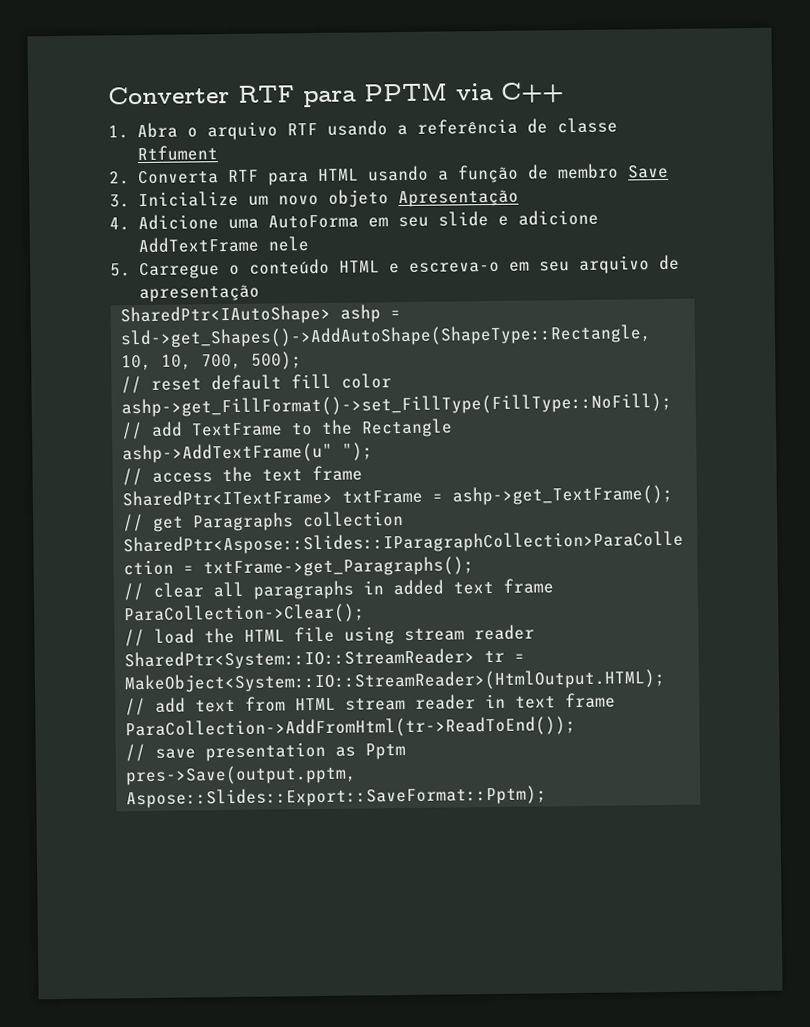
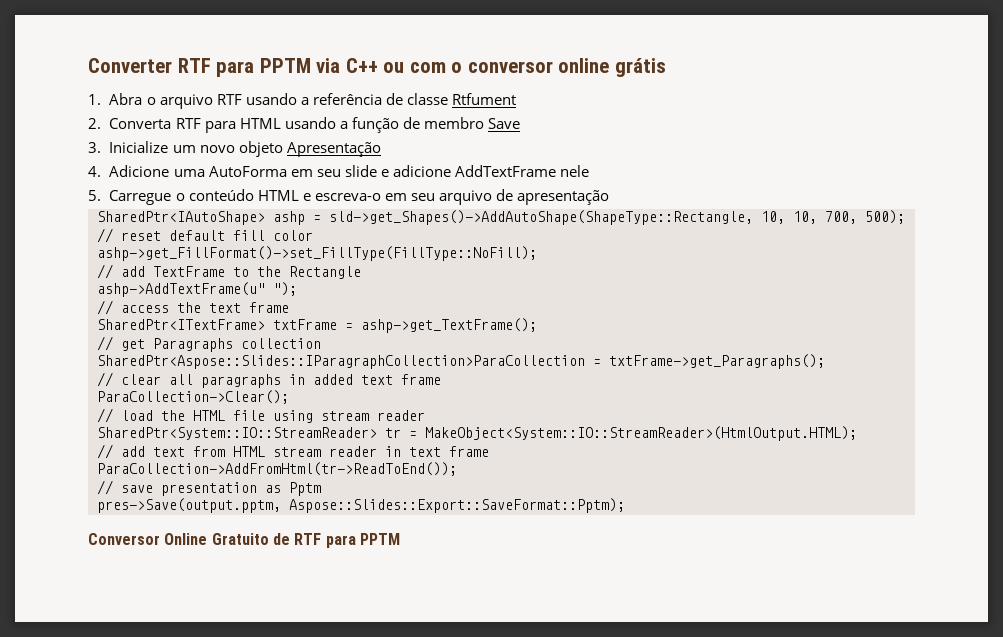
- Converter RTF para PPTM via C++
+ Converter RTF para PPTM via C++ ou com o conversor online grátis
+ Conversor Online Gratuito de RTF para PPTM

